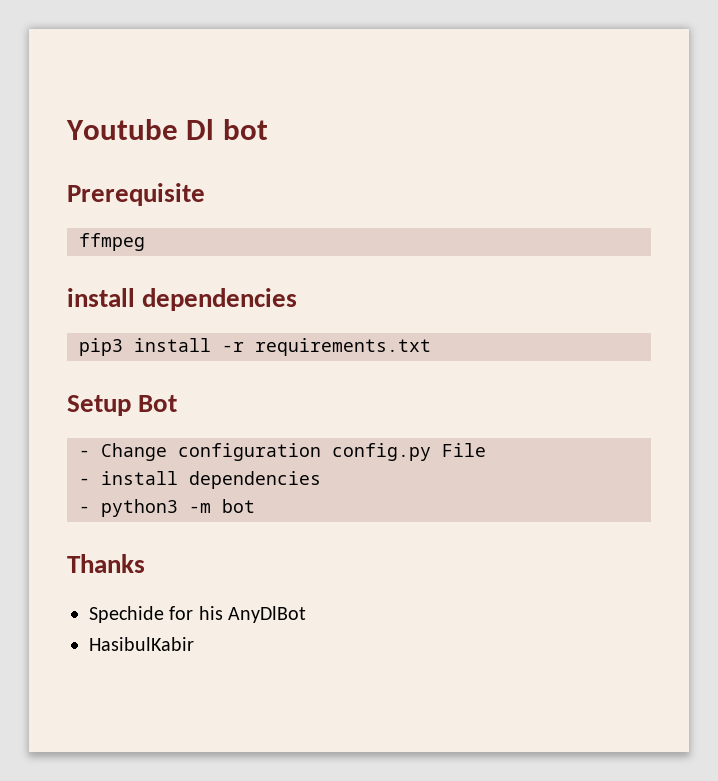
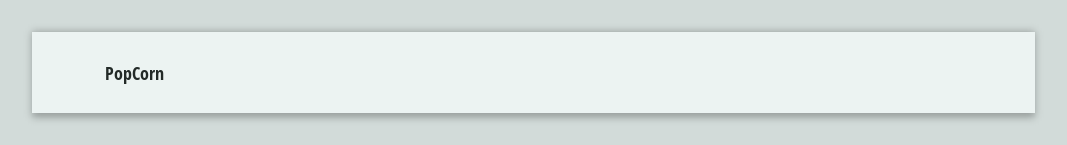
- Youtube Dl bot
- Prerequisite
- ffmpeg
- install dependencies
- pip3 install -r requirements.txt
- Setup Bot
- - Change configuration config.py File
- - install dependencies
- - python3 -m bot
- Thanks
- Spechide for his AnyDlBot
- HasibulKabir
+ PopCorn

